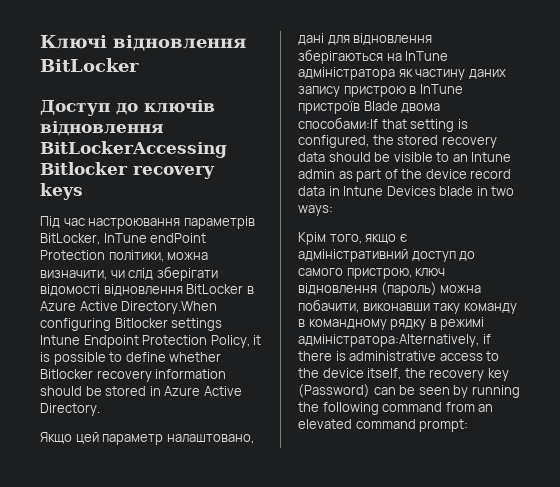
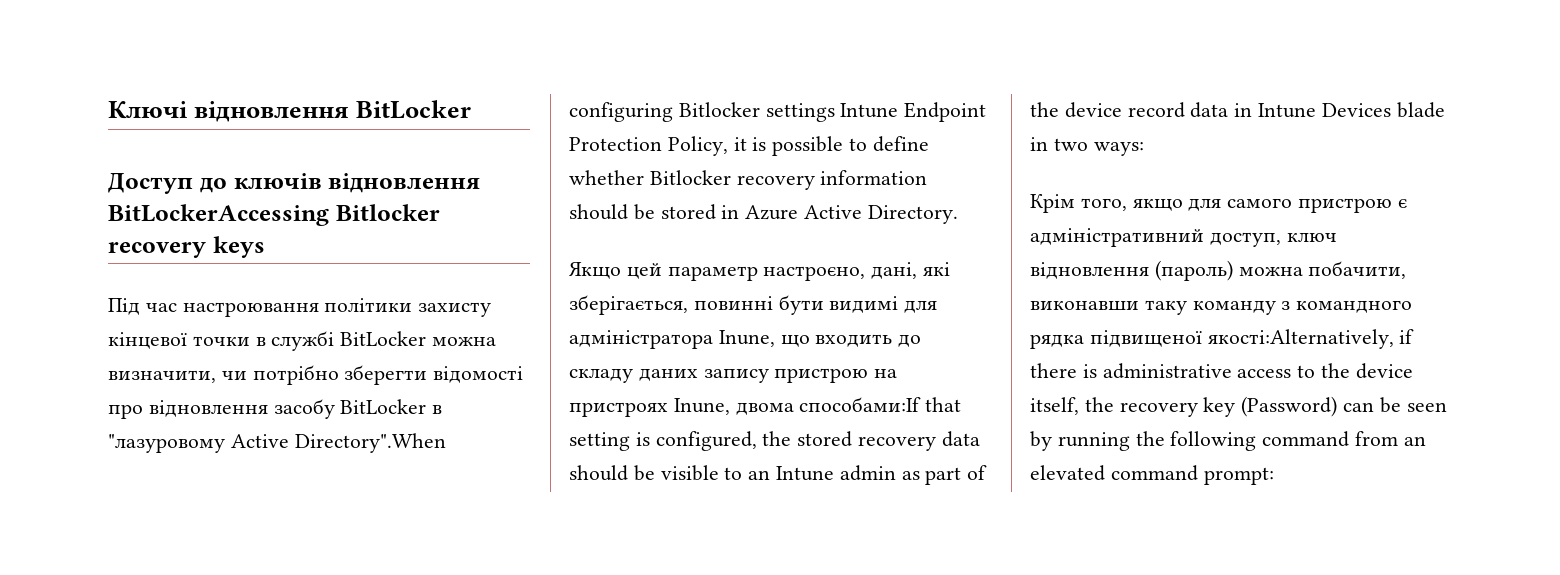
- Під час настроювання параметрів BitLocker, InTune endPoint Protection політики, можна визначити, чи слід зберігати відомості відновлення BitLocker в Azure Active Directory.When configuring Bitlocker settings Intune Endpoint Protection Policy, it is possible to define whether Bitlocker recovery information should be stored in Azure Active Directory.
+ Під час настроювання політики захисту кінцевої точки в службі BitLocker можна визначити, чи потрібно зберегти відомості про відновлення засобу BitLocker в "лазуровому Active Directory".When configuring Bitlocker settings Intune Endpoint Protection Policy, it is possible to define whether Bitlocker recovery information should be stored in Azure Active Directory.
- Якщо цей параметр налаштовано, дані для відновлення зберігаються на InTune адміністратора як частину даних запису пристрою в InTune пристроїв Blade двома способами:If that setting is configured, the stored recovery data should be visible to an Intune admin as part of the device record data in Intune Devices blade in two ways:
+ Якщо цей параметр настроєно, дані, які зберігається, повинні бути видимі для адміністратора Inune, що входить до складу даних запису пристрою на пристроях Inune, двома способами:If that setting is configured, the stored recovery data should be visible to an Intune admin as part of the device record data in Intune Devices blade in two ways:
- Крім того, якщо є адміністративний доступ до самого пристрою, ключ відновлення (пароль) можна побачити, виконавши таку команду в командному рядку в режимі адміністратора:Alternatively, if there is administrative access to the device itself, the recovery key (Password) can be seen by running the following command from an elevated command prompt:
+ Крім того, якщо для самого пристрою є адміністративний доступ, ключ відновлення (пароль) можна побачити, виконавши таку команду з командного рядка підвищеної якості:Alternatively, if there is administrative access to the device itself, the recovery key (Password) can be seen by running the following command from an elevated command prompt:

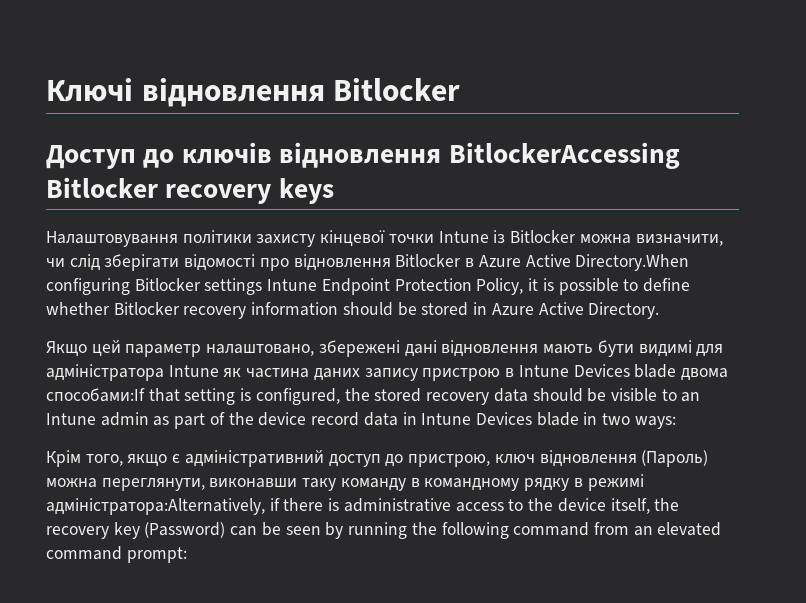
- Ключі відновлення BitLocker
+ Ключі відновлення Bitlocker
- Доступ до ключів відновлення BitLockerAccessing Bitlocker recovery keys
+ Доступ до ключів відновлення BitlockerAccessing Bitlocker recovery keys
- Під час настроювання політики захисту кінцевої точки в службі BitLocker можна визначити, чи потрібно зберегти відомості про відновлення засобу BitLocker в "лазуровому Active Directory".When configuring Bitlocker settings Intune Endpoint Protection Policy, it is possible to define whether Bitlocker recovery information should be stored in Azure Active Directory.
+ Налаштовування політики захисту кінцевої точки Intune із Bitlocker можна визначити, чи слід зберігати відомості про відновлення Bitlocker в Azure Active Directory.When configuring Bitlocker settings Intune Endpoint Protection Policy, it is possible to define whether Bitlocker recovery information should be stored in Azure Active Directory.
- Якщо цей параметр настроєно, дані, які зберігається, повинні бути видимі для адміністратора Inune, що входить до складу даних запису пристрою на пристроях Inune, двома способами:If that setting is configured, the stored recovery data should be visible to an Intune admin as part of the device record data in Intune Devices blade in two ways:
+ Якщо цей параметр налаштовано, збережені дані відновлення мають бути видимі для адміністратора Intune як частина даних запису пристрою в Intune Devices blade двома способами:If that setting is configured, the stored recovery data should be visible to an Intune admin as part of the device record data in Intune Devices blade in two ways:
- Крім того, якщо для самого пристрою є адміністративний доступ, ключ відновлення (пароль) можна побачити, виконавши таку команду з командного рядка підвищеної якості:Alternatively, if there is administrative access to the device itself, the recovery key (Password) can be seen by running the following command from an elevated command prompt:
+ Крім того, якщо є адміністративний доступ до пристрою, ключ відновлення (Пароль) можна переглянути, виконавши таку команду в командному рядку в режимі адміністратора:Alternatively, if there is administrative access to the device itself, the recovery key (Password) can be seen by running the following command from an elevated command prompt:

